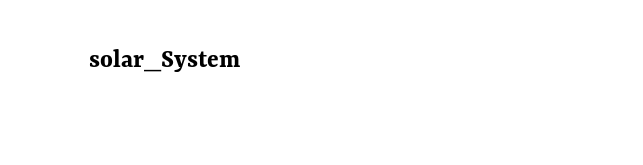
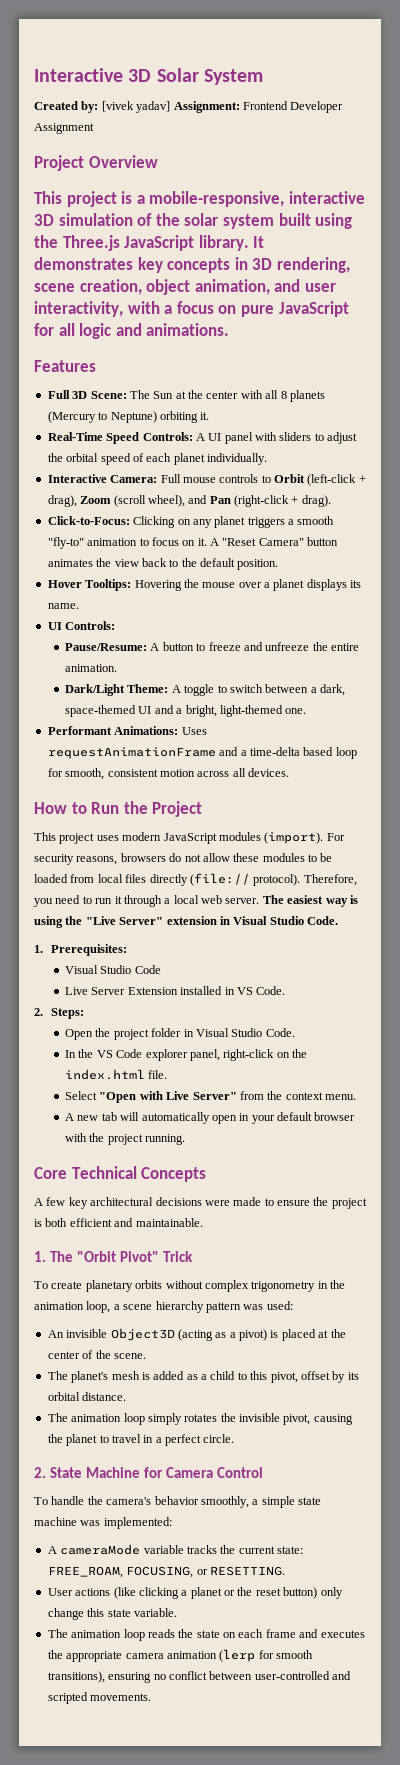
- solar_System
+ Interactive 3D Solar System
+ Created by: [vivek yadav] Assignment: Frontend Developer Assignment
+ Project Overview
+ This project is a mobile-responsive, interactive 3D simulation of the solar system built using the Three.js JavaScript library. It demonstrates key concepts in 3D rendering, scene creation, object animation, and user interactivity, with a focus on pure JavaScript for all logic and animations.
+ Features
+ Full 3D Scene: The Sun at the center with all 8 planets (Mercury to Neptune) orbiting it.
+ Real-Time Speed Controls: A UI panel with sliders to adjust the orbital speed of each planet individually.
+ Interactive Camera: Full mouse controls to Orbit (left-click + drag), Zoom (scroll wheel), and Pan (right-click + drag).
+ Click-to-Focus: Clicking on any planet triggers a smooth "fly-to" animation to focus on it. A "Reset Camera" button animates the view back to the default position.
+ Hover Tooltips: Hovering the mouse over a planet displays its name.
+ UI Controls:
+ Pause/Resume: A button to freeze and unfreeze the entire animation.
+ Dark/Light Theme: A toggle to switch between a dark, space-themed UI and a bright, light-themed one.
+ Performant Animations: Uses requestAnimationFrame and a time-delta based loop for smooth, consistent motion across all devices.
+ How to Run the Project
+ This project uses modern JavaScript modules (import). For security reasons, browsers do not allow these modules to be loaded from local files directly (file:// protocol). Therefore, you need to run it through a local web server. The easiest way is using the "Live Server" extension in Visual Studio Code.
+ 1. Prerequisites:
+ Visual Studio Code
+ Live Server Extension installed in VS Code.
+ 2. Steps:
+ Open the project folder in Visual Studio Code.
+ In the VS Code explorer panel, right-click on the index.html file.
+ Select "Open with Live Server" from the context menu.
+ A new tab will automatically open in your default browser with the project running.
+ Core Technical Concepts
+ A few key architectural decisions were made to ensure the project is both efficient and maintainable.
+ 1. The "Orbit Pivot" Trick
+ To create planetary orbits without complex trigonometry in the animation loop, a scene hierarchy pattern was used:
+ An invisible Object3D (acting as a pivot) is placed at the center of the scene.
+ The planet's mesh is added as a child to this pivot, offset by its orbital distance.
+ The animation loop simply rotates the invisible pivot, causing the planet to travel in a perfect circle.
+ 2. State Machine for Camera Control
+ To handle the camera's behavior smoothly, a simple state machine was implemented:
+ A cameraMode variable tracks the current state: FREE_ROAM, FOCUSING, or RESETTING.
+ User actions (like clicking a planet or the reset button) only change this state variable.
+ The animation loop reads the state on each frame and executes the appropriate camera animation (lerp for smooth transitions), ensuring no conflict between user-controlled and scripted movements.

